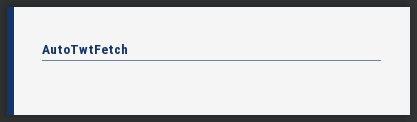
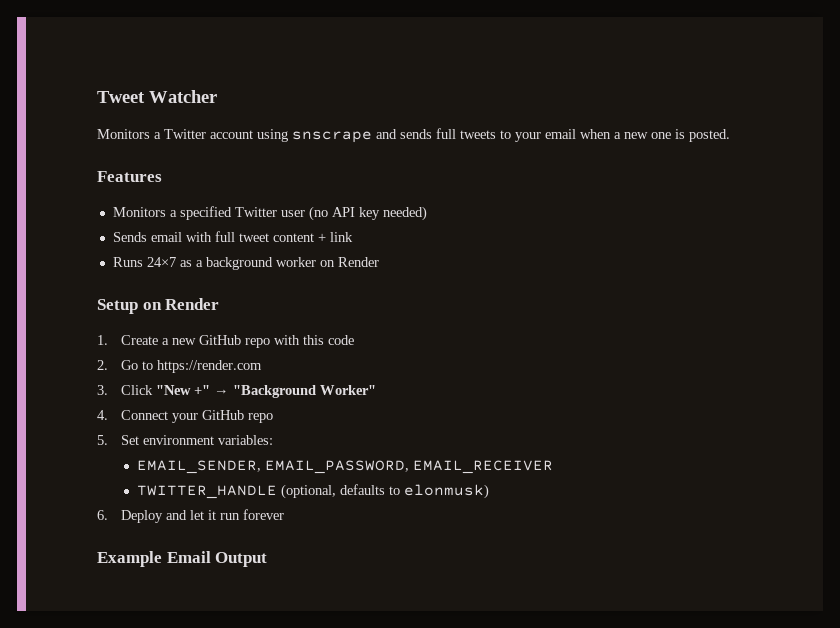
- AutoTwtFetch
+ Tweet Watcher
+ Monitors a Twitter account using snscrape and sends full tweets to your email when a new one is posted.
+ Features
+ Monitors a specified Twitter user (no API key needed)
+ Sends email with full tweet content + link
+ Runs 24×7 as a background worker on Render
+ Setup on Render
+ 1. Create a new GitHub repo with this code
+ 2. Go to https://render.com
+ 3. Click "New +" → "Background Worker"
+ 4. Connect your GitHub repo
+ 5. Set environment variables:
+ EMAIL_SENDER, EMAIL_PASSWORD, EMAIL_RECEIVER
+ TWITTER_HANDLE (optional, defaults to elonmusk)
+ 6. Deploy and let it run forever
+ Example Email Output

